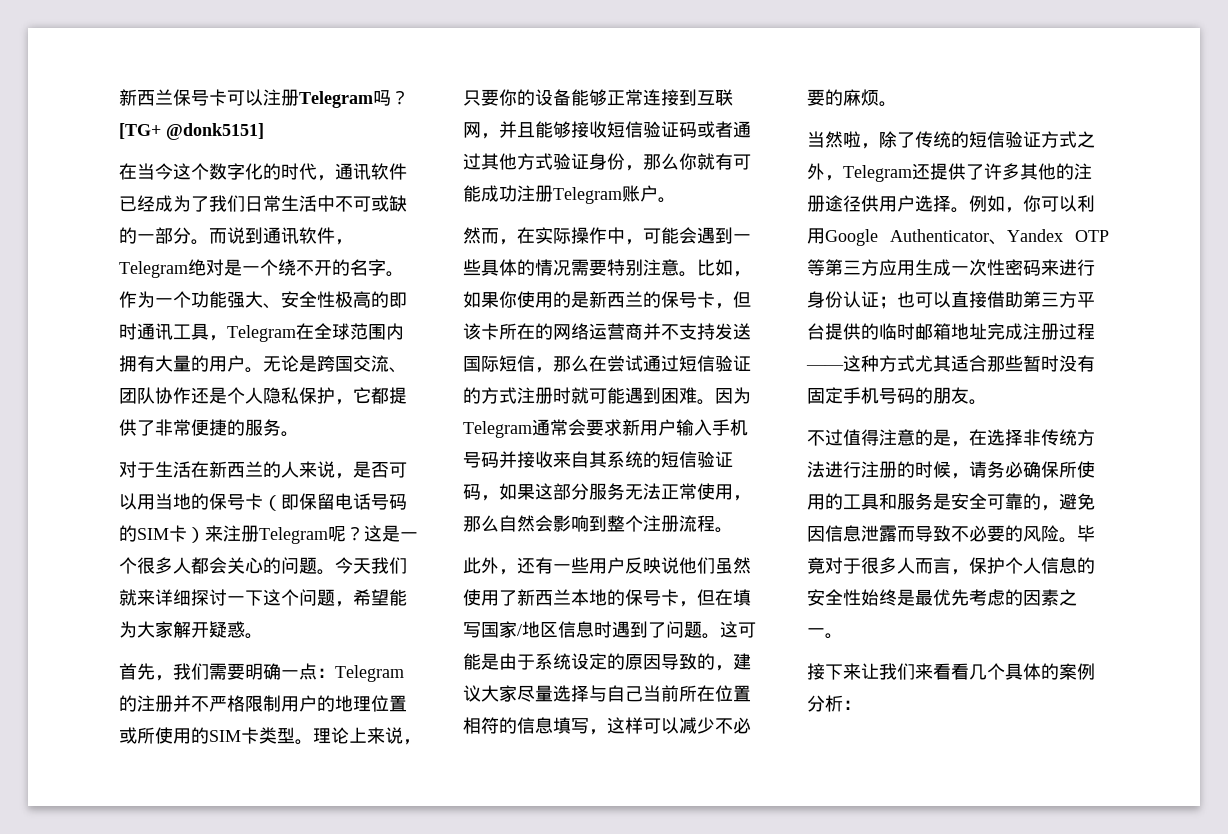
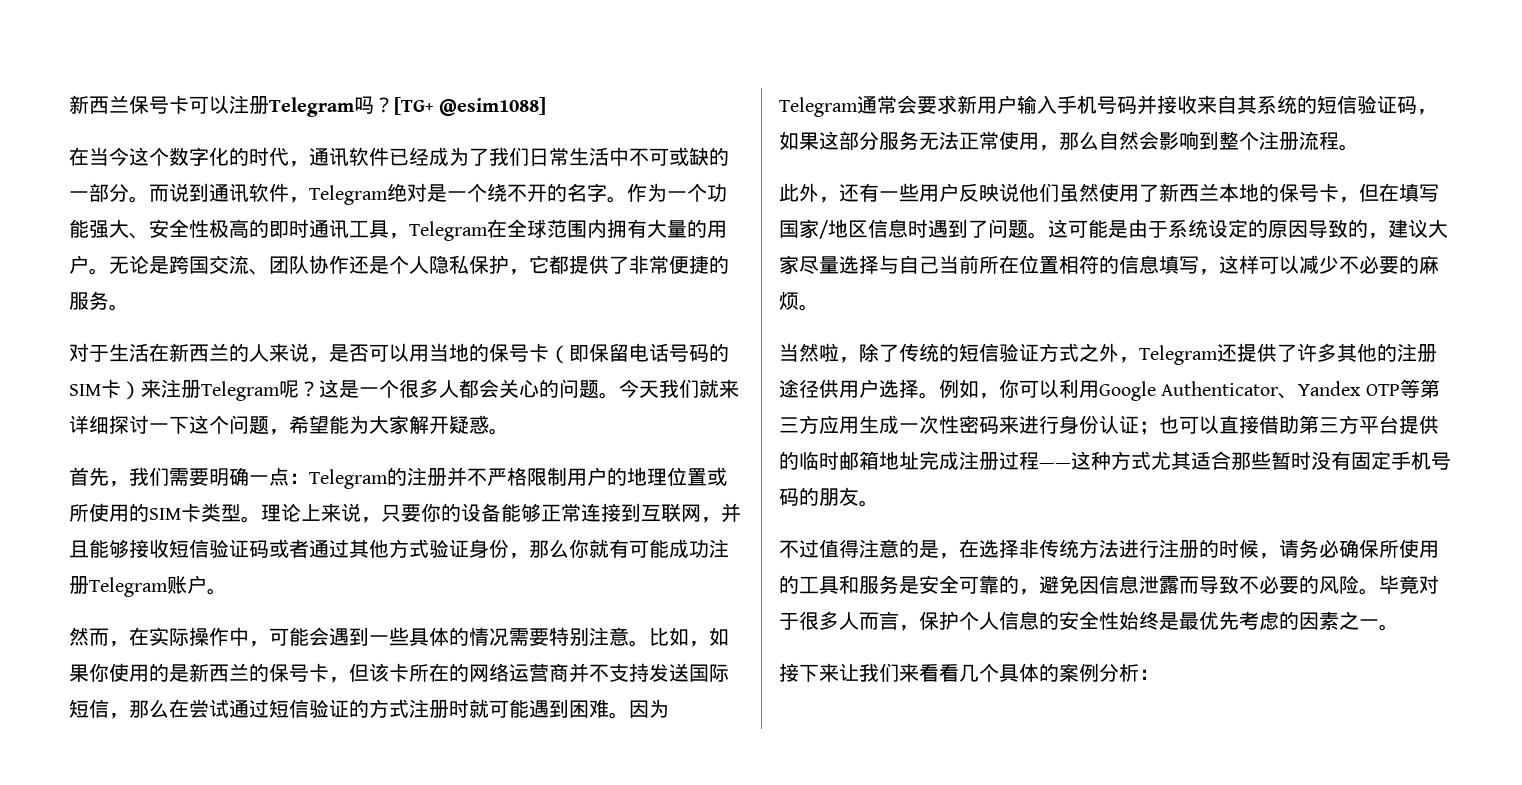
- [TG+ @donk5151]
+ [TG+ @esim1088]

